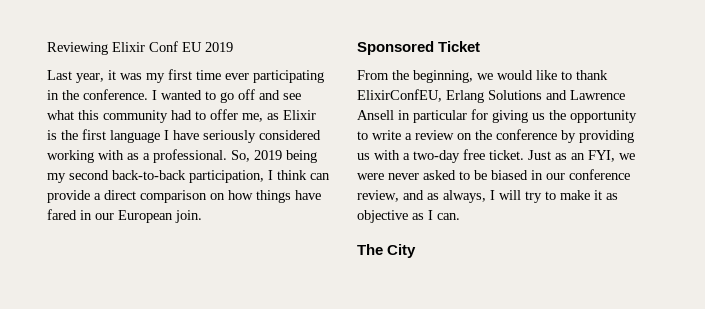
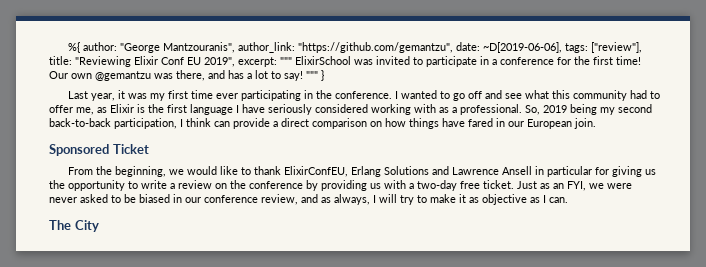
- Reviewing Elixir Conf EU 2019
+ %{ author: "George Mantzouranis", author_link: "https://github.com/gemantzu", date: ~D[2019-06-06], tags: ["review"], title: "Reviewing Elixir Conf EU 2019", excerpt: """ ElixirSchool was invited to participate in a conference for the first time! Our own @gemantzu was there, and has a lot to say! """ }

